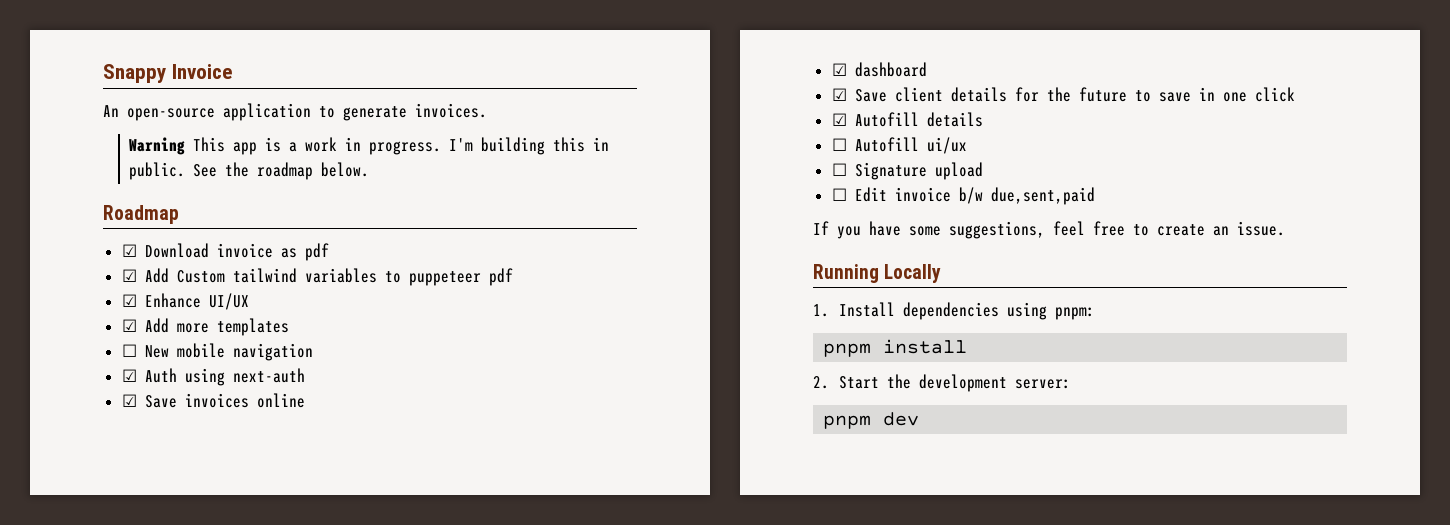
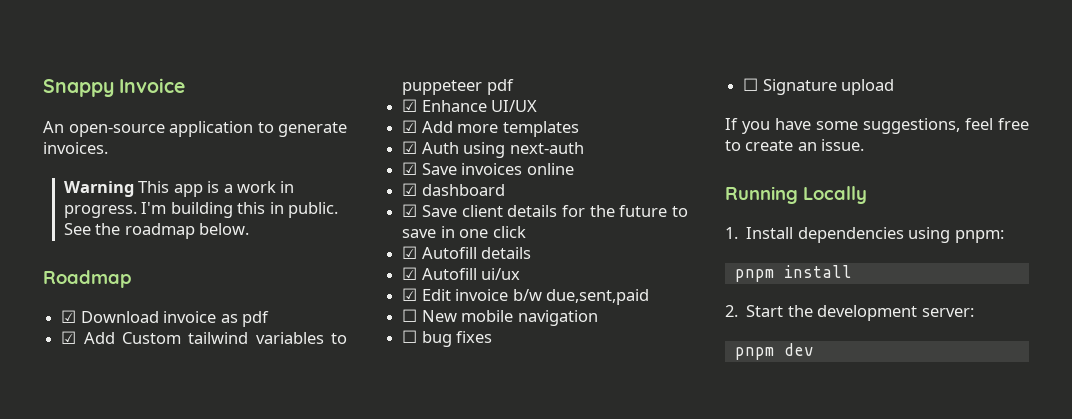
- ☐ New mobile navigation
- ☐ Autofill ui/ux
+ ☑ Autofill ui/ux
+ ☑ Edit invoice b/w due,sent,paid
+ ☐ New mobile navigation
+ ☐ bug fixes
  ☐ Signature upload
- ☐ Edit invoice b/w due,sent,paid

